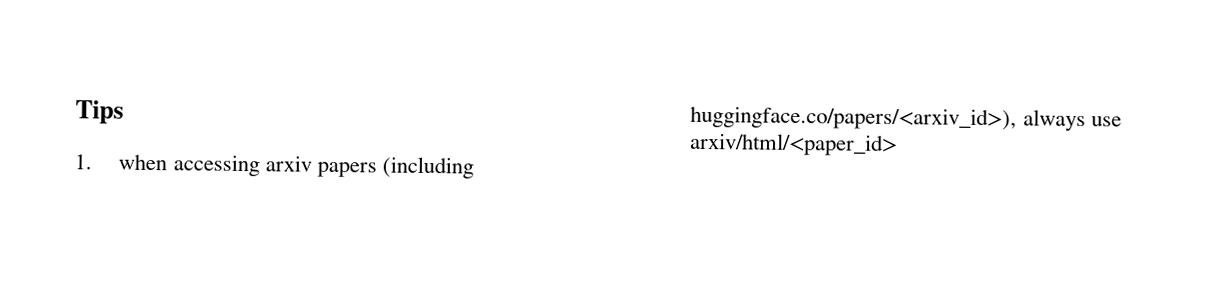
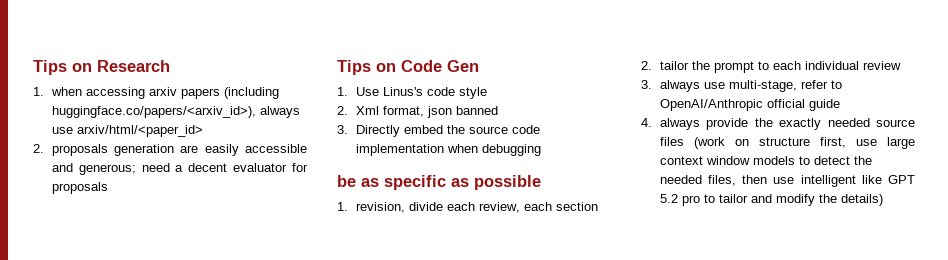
- Tips
+ Tips on Research
+ 2. proposals generation are easily accessible and generous; need a decent evaluator for proposals
+ Tips on Code Gen
+ 1. Use Linus's code style
+ 2. Xml format, json banned
+ 3. Directly embed the source code implementation when debugging
+ be as specific as possible
+ 1. revision, divide each review, each section
+ 2. tailor the prompt to each individual review
+ 3. always use multi-stage, refer to OpenAI/Anthropic official guide
+ 4. always provide the exactly needed source files (work on structure first, use large context window models to detect the needed files, then use intelligent like GPT 5.2 pro to tailor and modify the details)

